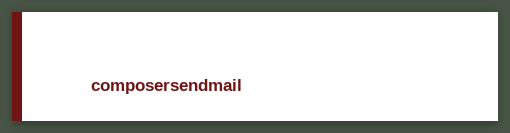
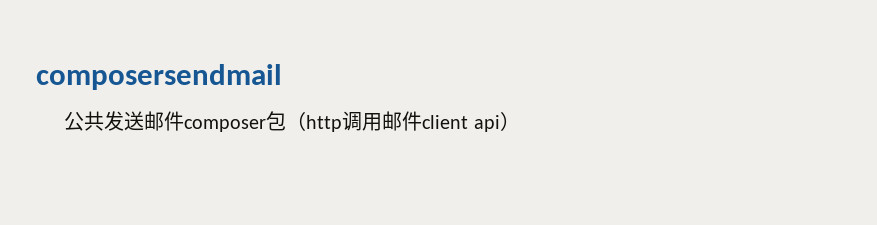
+ 公共发送邮件composer包（http调用邮件client api）

